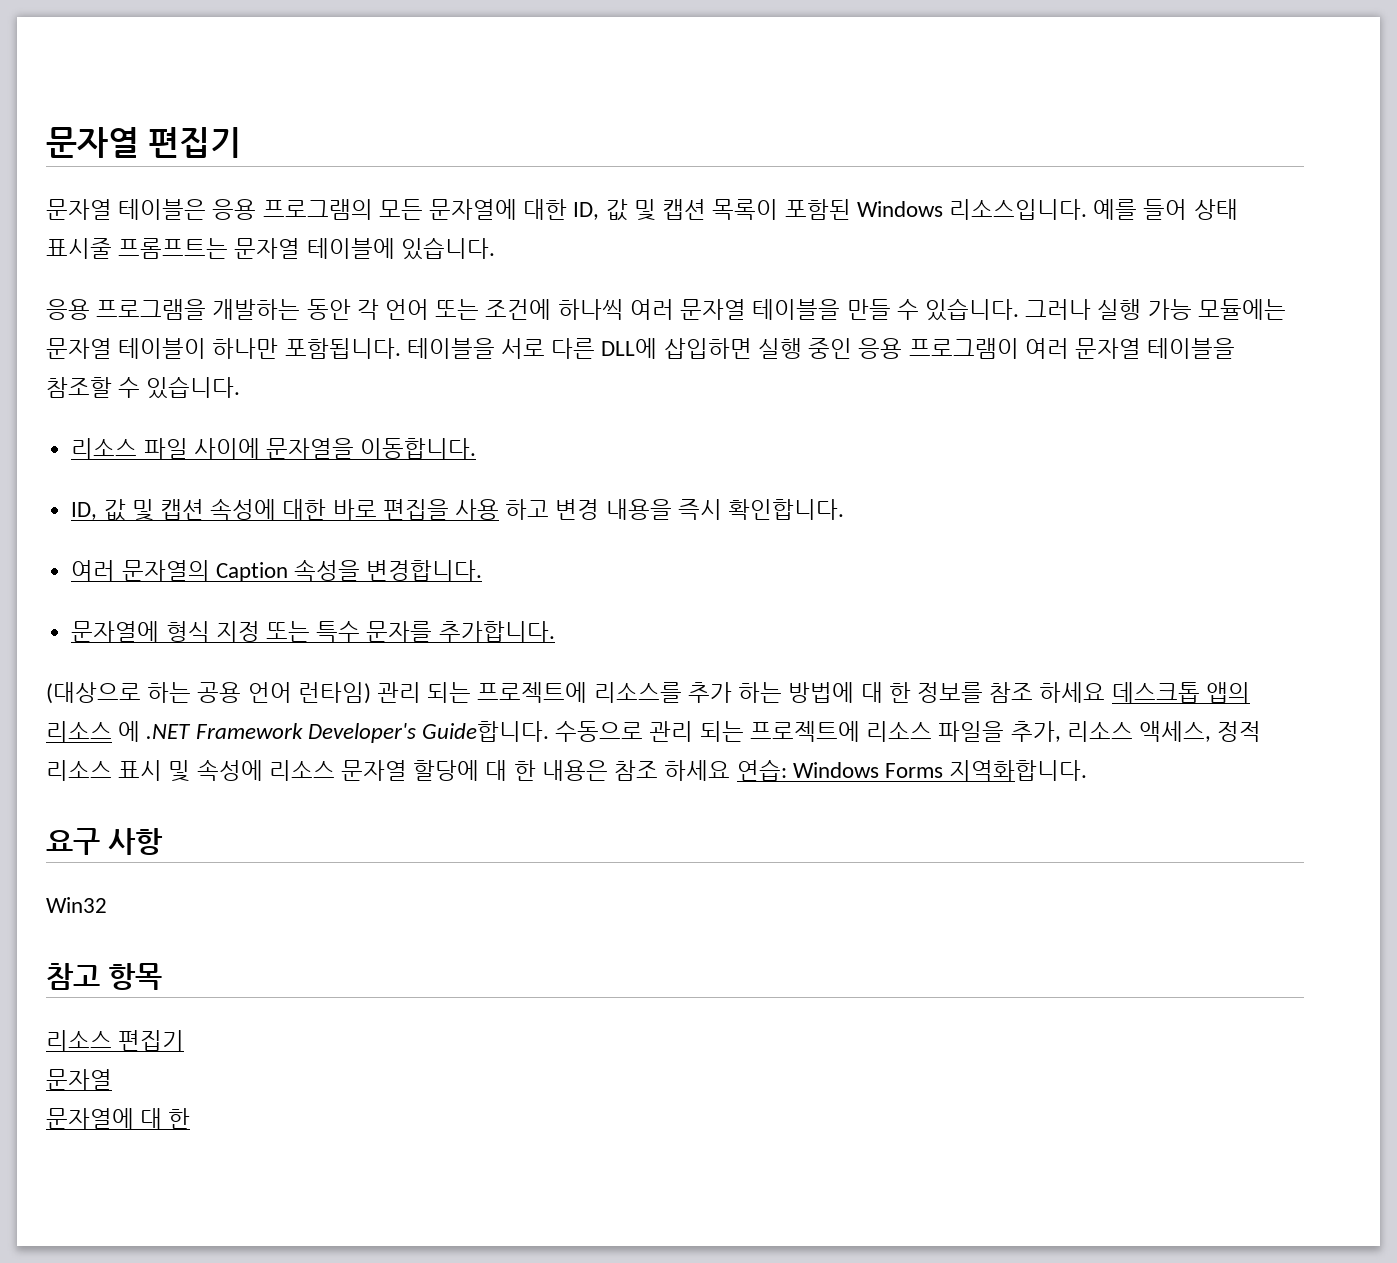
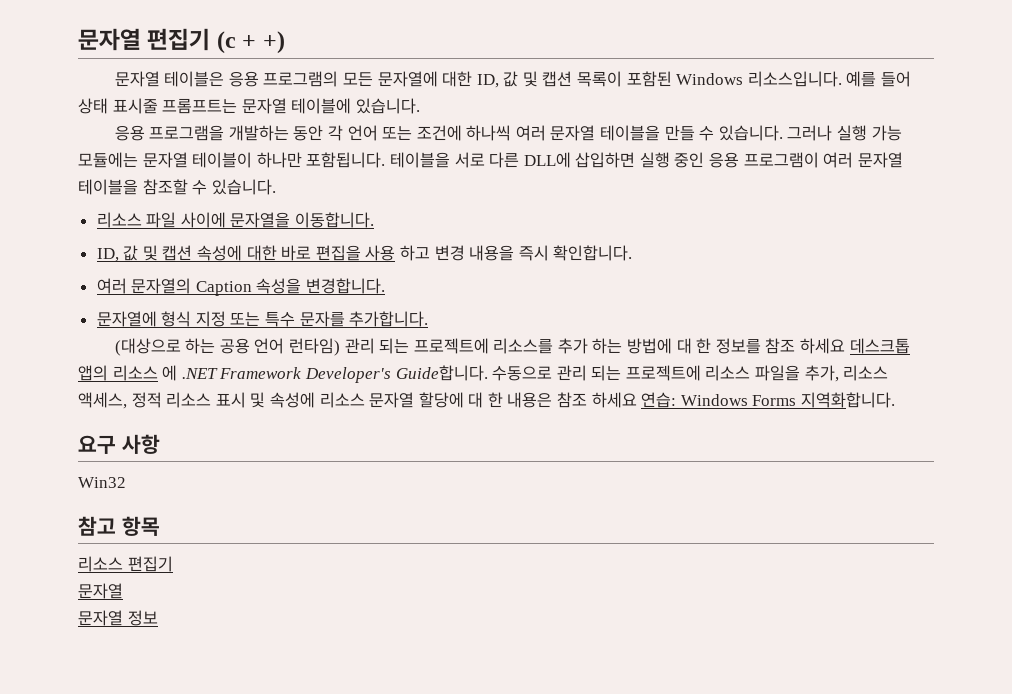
- 문자열 편집기
+ 문자열 편집기 (c + +)
- 문자열에 대 한
+ 문자열 정보

